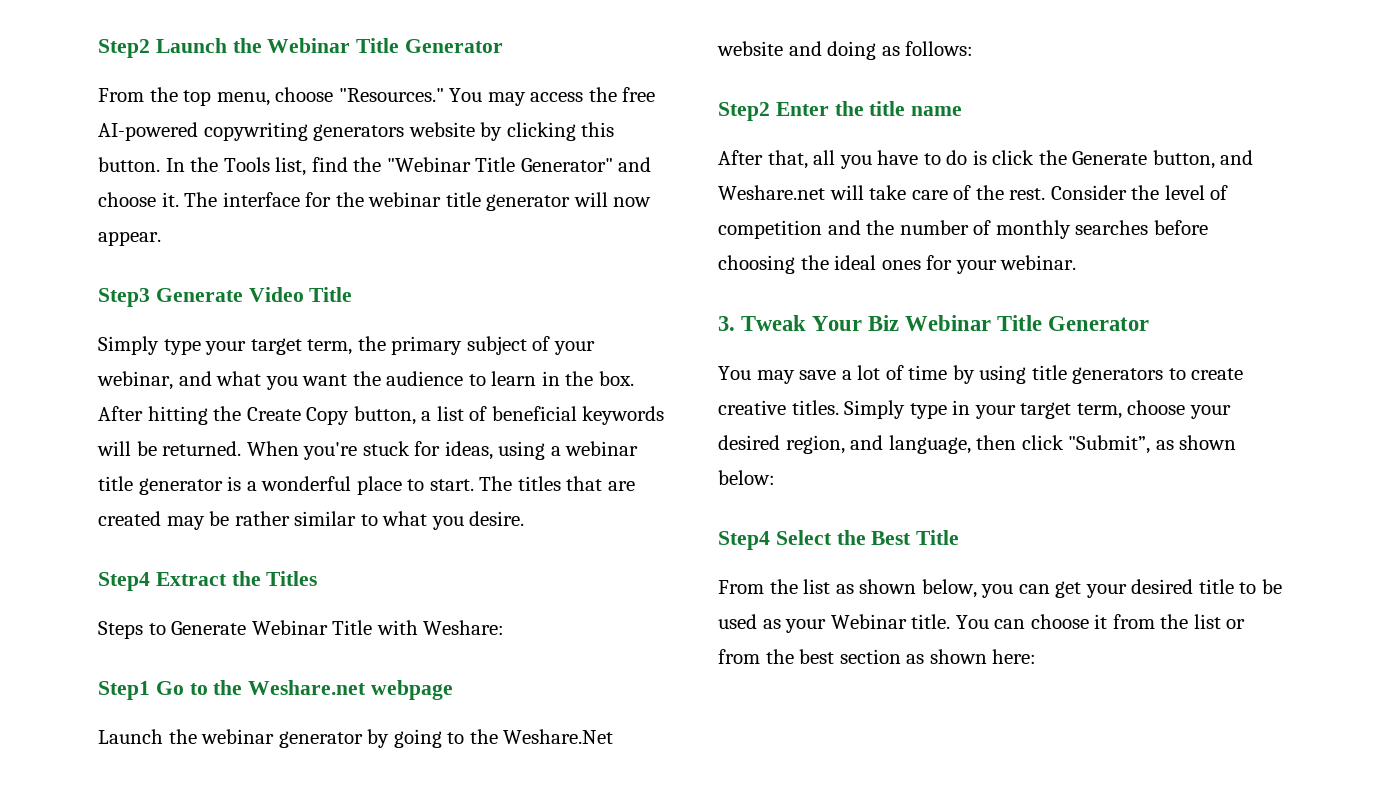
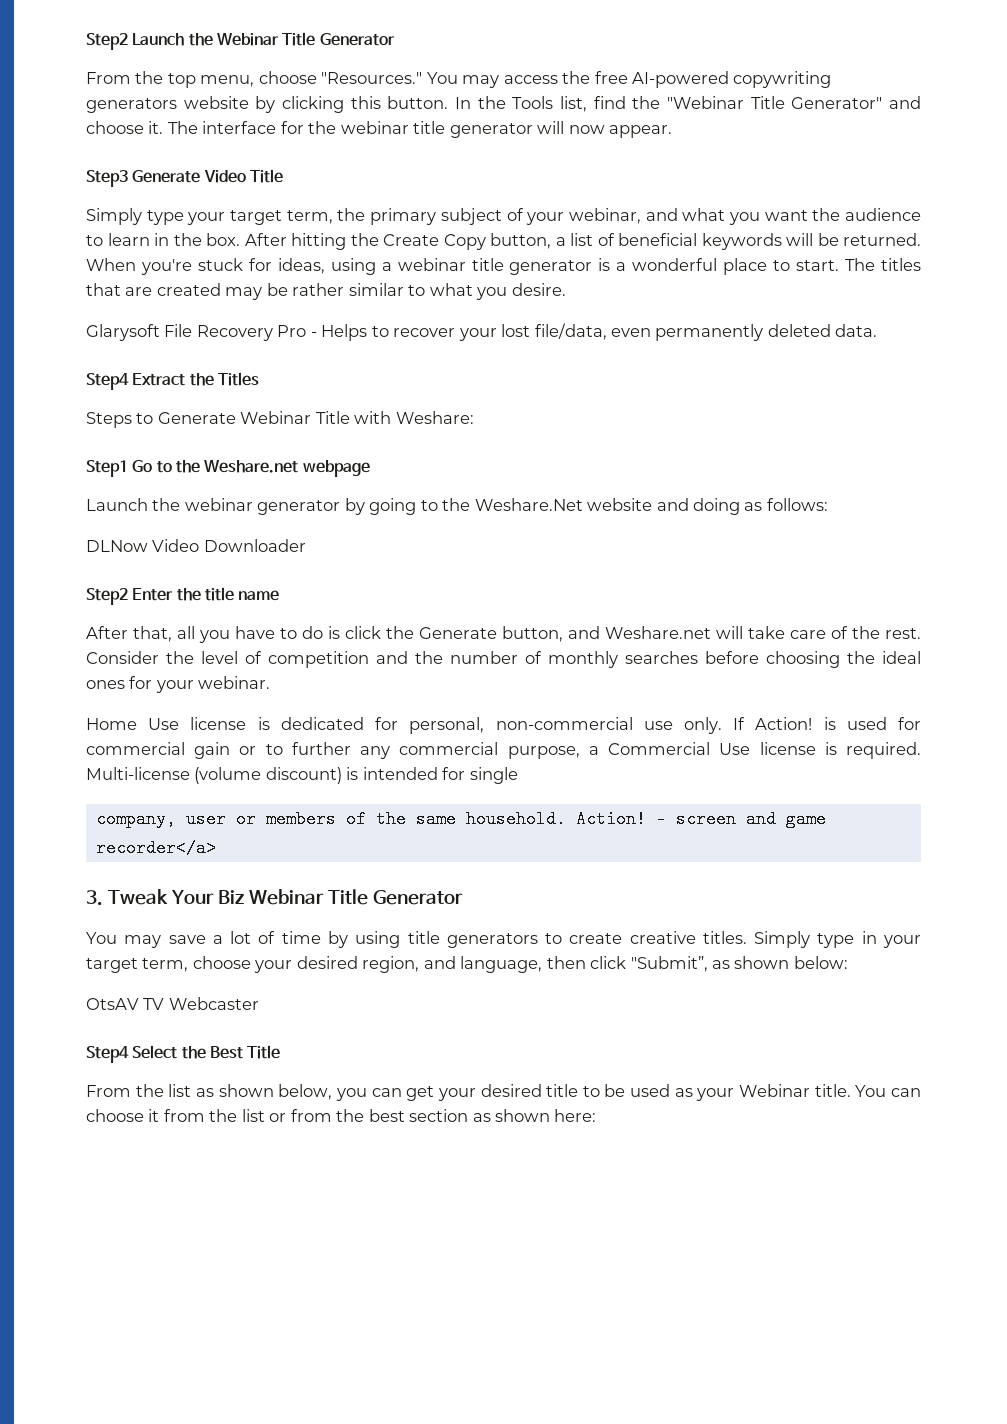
+ Glarysoft File Recovery Pro - Helps to recover your lost file/data, even permanently deleted data.
+ DLNow Video Downloader
+ Home Use license is dedicated for personal, non-commercial use only. If Action! is used for commercial gain or to further any commercial purpose, a Commercial Use license is required. Multi-license (volume discount) is intended for single
+ company, user or members of the same household. Action! - screen and game recorder</a>
+ OtsAV TV Webcaster

